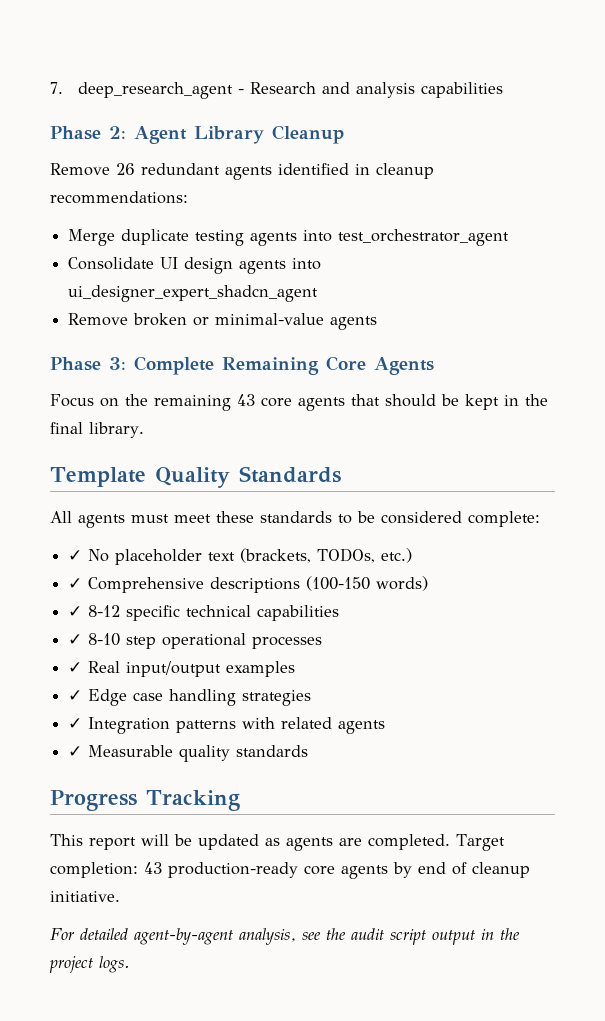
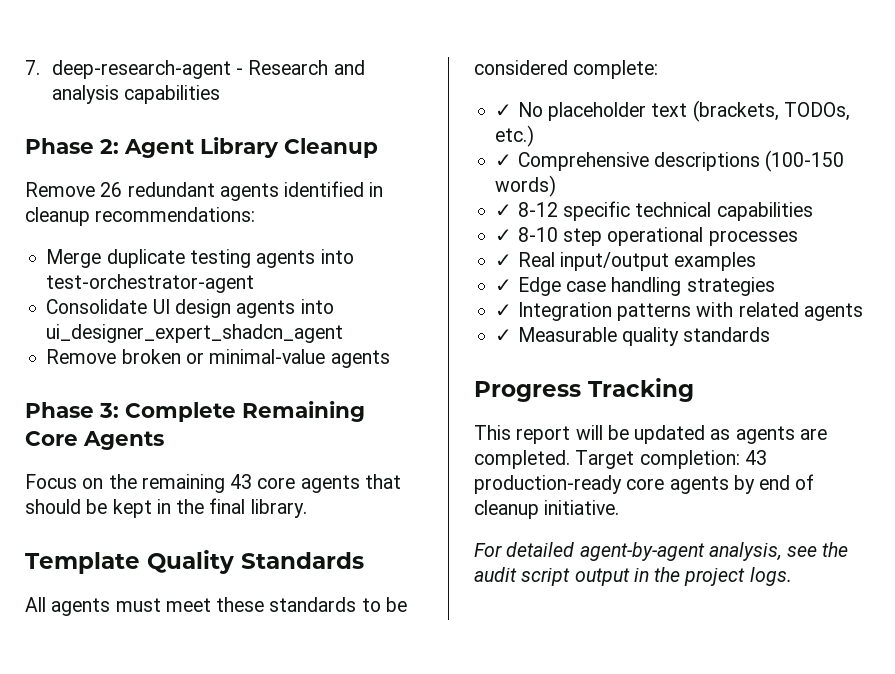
- 7. deep_research_agent - Research and analysis capabilities
+ 7. deep-research-agent - Research and analysis capabilities
- Merge duplicate testing agents into test_orchestrator_agent
+ Merge duplicate testing agents into test-orchestrator-agent

